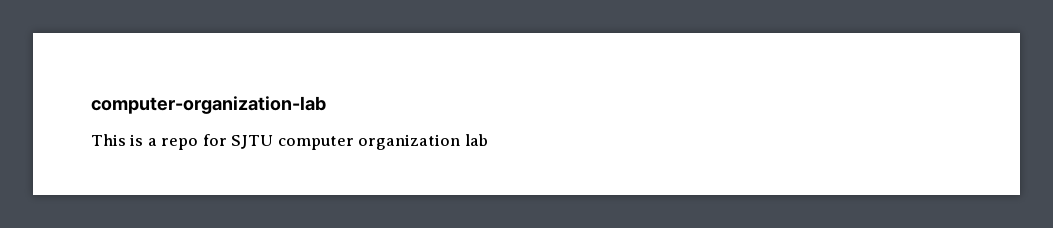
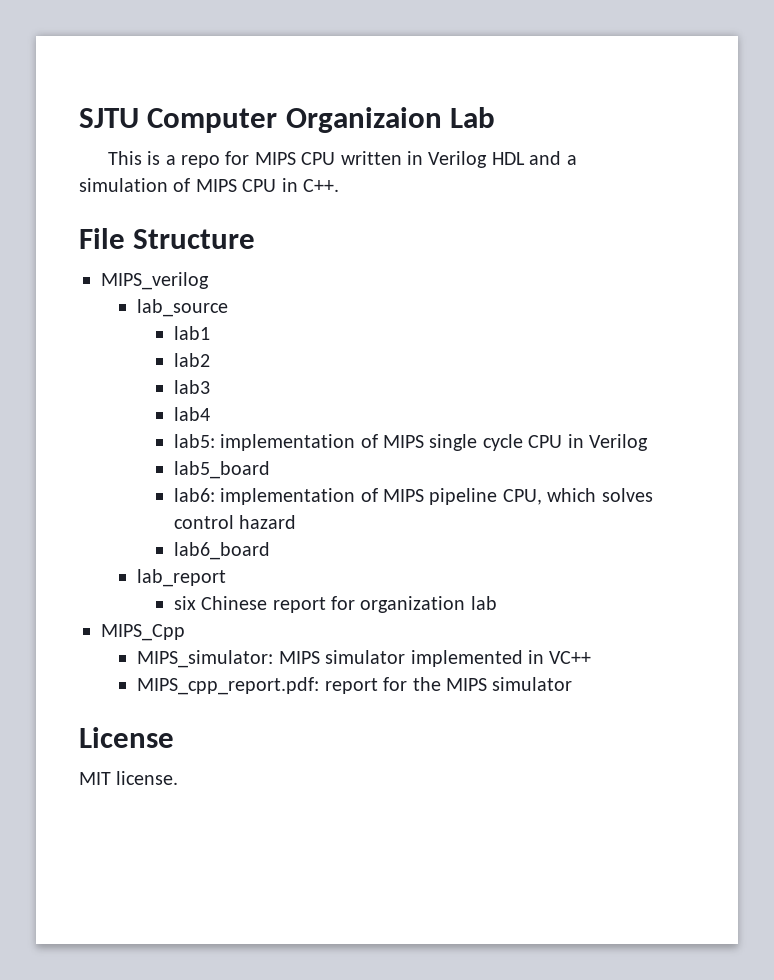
- computer-organization-lab
+ SJTU Computer Organizaion Lab
- This is a repo for SJTU computer organization lab
+ This is a repo for MIPS CPU written in Verilog HDL and a simulation of MIPS CPU in C++.
+ File Structure
+ MIPS_verilog
+ lab_source
+ lab1
+ lab2
+ lab3
+ lab4
+ lab5: implementation of MIPS single cycle CPU in Verilog
+ lab5_board
+ lab6: implementation of MIPS pipeline CPU, which solves control hazard
+ lab6_board
+ lab_report
+ six Chinese report for organization lab
+ MIPS_Cpp
+ MIPS_simulator: MIPS simulator implemented in VC++
+ MIPS_cpp_report.pdf: report for the MIPS simulator
+ License
+ MIT license.

